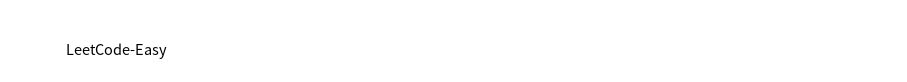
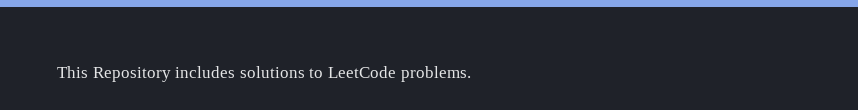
- LeetCode-Easy
+ This Repository includes solutions to LeetCode problems.

